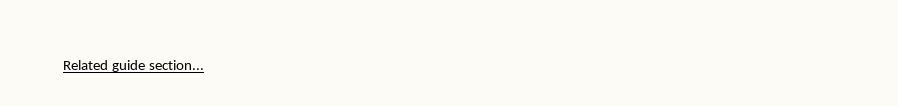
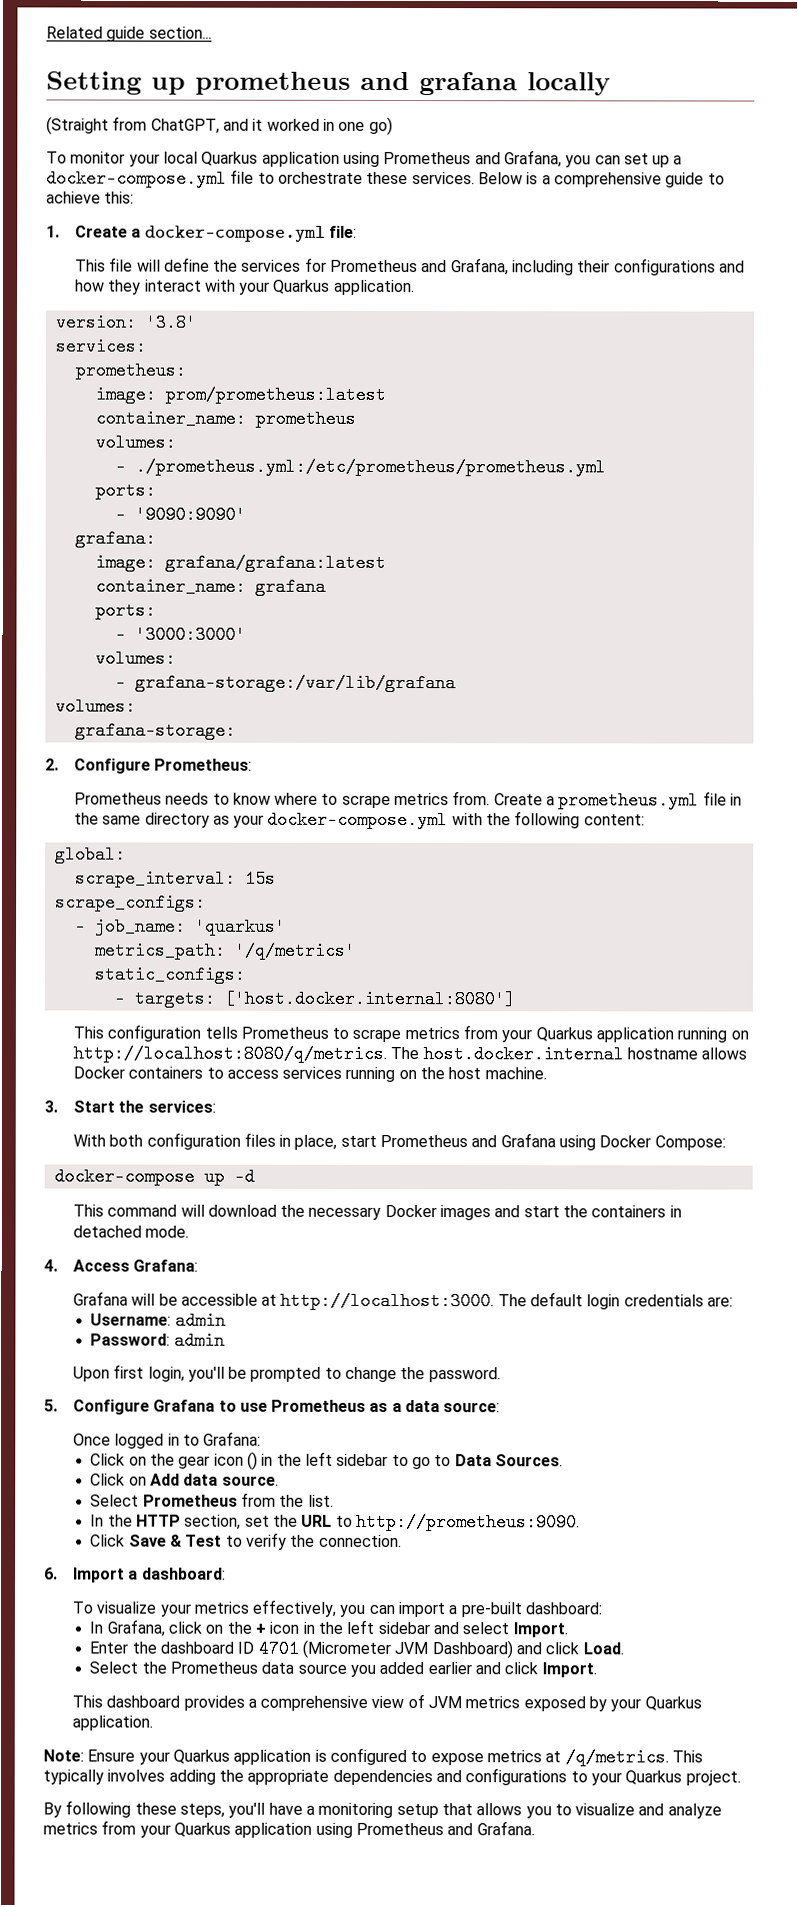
+ Setting up prometheus and grafana locally
+ (Straight from ChatGPT, and it worked in one go)
+ To monitor your local Quarkus application using Prometheus and Grafana, you can set up a docker-compose.yml file to orchestrate these services. Below is a comprehensive guide to achieve this:
+ 1. Create a docker-compose.yml file:
+ This file will define the services for Prometheus and Grafana, including their configurations and how they interact with your Quarkus application.
+ version: '3.8'
+ services:
+ prometheus:
+ image: prom/prometheus:latest
+ container_name: prometheus
+ volumes:
+ - ./prometheus.yml:/etc/prometheus/prometheus.yml
+ ports:
+ - '9090:9090'
+ grafana:
+ image: grafana/grafana:latest
+ container_name: grafana
+ ports:
+ - '3000:3000'
+ volumes:
+ - grafana-storage:/var/lib/grafana
+ volumes:
+ grafana-storage:
+ 2. Configure Prometheus:
+ Prometheus needs to know where to scrape metrics from. Create a prometheus.yml file in the same directory as your docker-compose.yml with the following content:
+ global:
+ scrape_interval: 15s
+ scrape_configs:
+ - job_name: 'quarkus'
+ metrics_path: '/q/metrics'
+ static_configs:
+ - targets: ['host.docker.internal:8080']
+ This configuration tells Prometheus to scrape metrics from your Quarkus application running on http://localhost:8080/q/metrics. The host.docker.internal hostname allows Docker containers to access services running on the host machine.
+ 3. Start the services:
+ With both configuration files in place, start Prometheus and Grafana using Docker Compose:
+ docker-compose up -d
+ This command will download the necessary Docker images and start the containers in detached mode.
+ 4. Access Grafana:
+ Grafana will be accessible at http://localhost:3000. The default login credentials are:
+ Username: admin
+ Password: admin
+ Upon first login, you'll be prompted to change the password.
+ 5. Configure Grafana to use Prometheus as a data source:
+ Once logged in to Grafana:
+ Click on the gear icon () in the left sidebar to go to Data Sources.
+ Click on Add data source.
+ Select Prometheus from the list.
+ In the HTTP section, set the URL to http://prometheus:9090.
+ Click Save & Test to verify the connection.
+ 6. Import a dashboard:
+ To visualize your metrics effectively, you can import a pre-built dashboard:
+ In Grafana, click on the + icon in the left sidebar and select Import.
+ Enter the dashboard ID 4701 (Micrometer JVM Dashboard) and click Load.
+ Select the Prometheus data source you added earlier and click Import.
+ This dashboard provides a comprehensive view of JVM metrics exposed by your Quarkus application.
+ Note: Ensure your Quarkus application is configured to expose metrics at /q/metrics. This typically involves adding the appropriate dependencies and configurations to your Quarkus project.
+ By following these steps, you'll have a monitoring setup that allows you to visualize and analyze metrics from your Quarkus application using Prometheus and Grafana.

